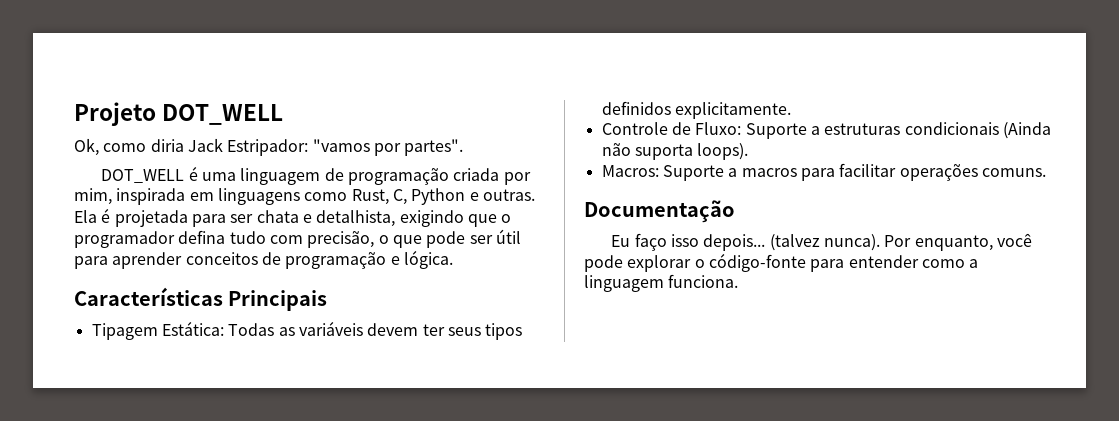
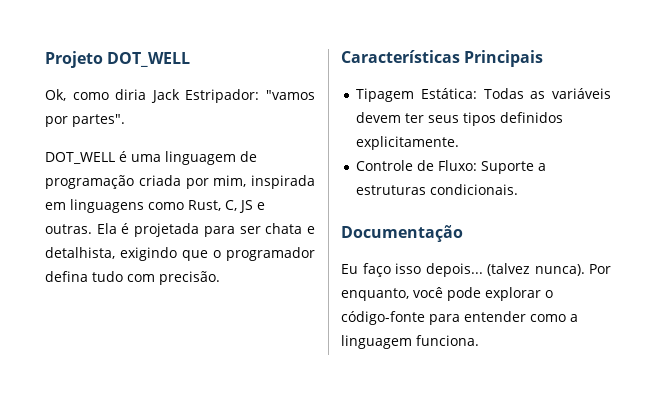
- DOT_WELL é uma linguagem de programação criada por mim, inspirada em linguagens como Rust, C, Python e outras.
+ DOT_WELL é uma linguagem de programação criada por mim, inspirada em linguagens como Rust, C, JS e outras.
- Ela é projetada para ser chata e detalhista, exigindo que o programador defina tudo com precisão, o que pode ser útil para aprender conceitos de programação e lógica.
+ Ela é projetada para ser chata e detalhista, exigindo que o programador defina tudo com precisão.
- Controle de Fluxo: Suporte a estruturas condicionais (Ainda não suporta loops).
- Macros: Suporte a macros para facilitar operações comuns.
+ Controle de Fluxo: Suporte a estruturas condicionais.

